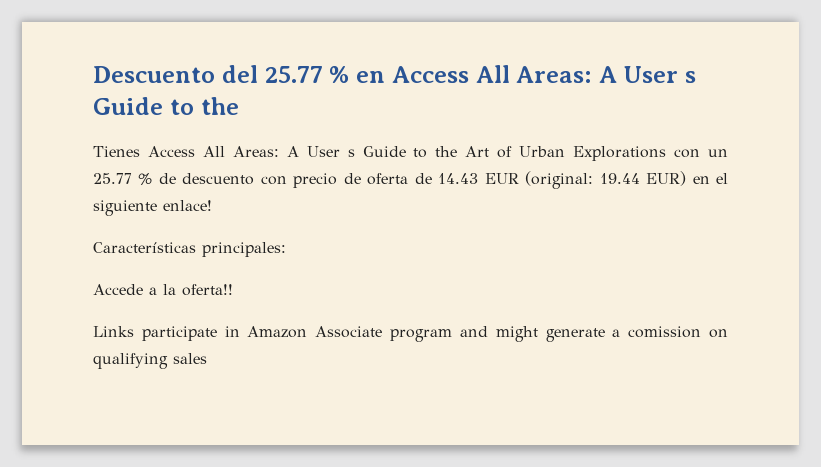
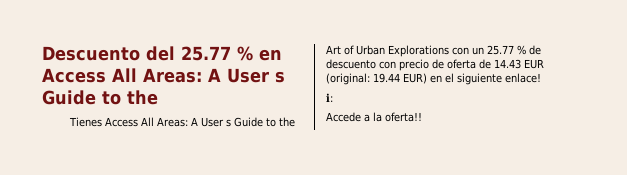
- Características principales:
+ ℹ:
- Links participate in Amazon Associate program and might generate a comission on qualifying sales

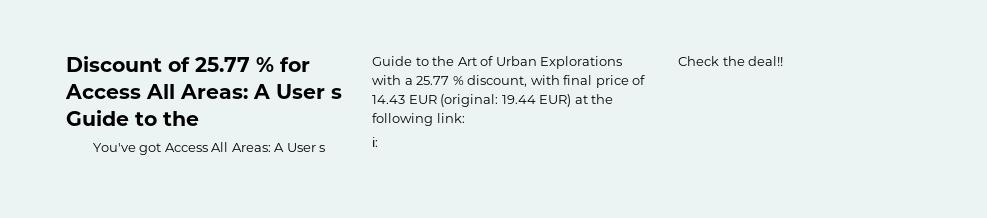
- Descuento del 25.77 % en Access All Areas: A User s Guide to the
+ Discount of 25.77 % for Access All Areas: A User s Guide to the
- Tienes Access All Areas: A User s Guide to the Art of Urban Explorations con un 25.77 % de descuento con precio de oferta de 14.43 EUR (original: 19.44 EUR) en el siguiente enlace!
+ You've got Access All Areas: A User s Guide to the Art of Urban Explorations with a 25.77 % discount, with final price of 14.43 EUR (original: 19.44 EUR) at the following link:
  ℹ:
- Accede a la oferta!!
+ Check the deal!!

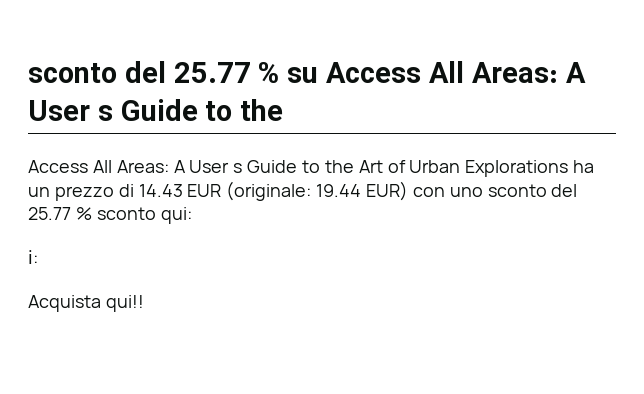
- Discount of 25.77 % for Access All Areas: A User s Guide to the
+ sconto del 25.77 % su Access All Areas: A User s Guide to the
- You've got Access All Areas: A User s Guide to the Art of Urban Explorations with a 25.77 % discount, with final price of 14.43 EUR (original: 19.44 EUR) at the following link:
+ Access All Areas: A User s Guide to the Art of Urban Explorations ha un prezzo di 14.43 EUR (originale: 19.44 EUR) con uno sconto del 25.77 % sconto qui:
  ℹ:
- Check the deal!!
+ Acquista qui!!

